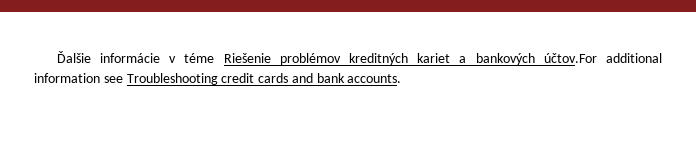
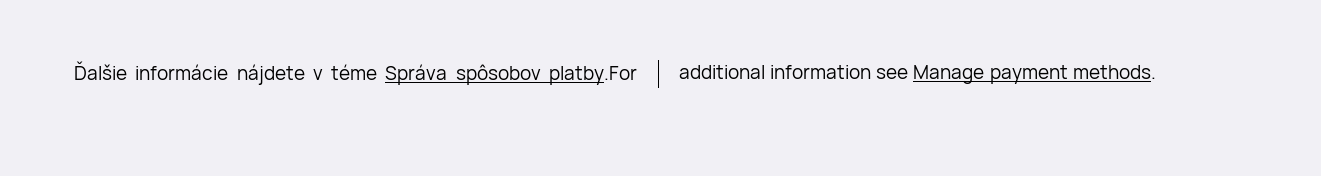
- Ďalšie informácie v téme Riešenie problémov kreditných kariet a bankových účtov.For additional information see Troubleshooting credit cards and bank accounts.
+ Ďalšie informácie nájdete v téme Správa spôsobov platby.For additional information see Manage payment methods.

